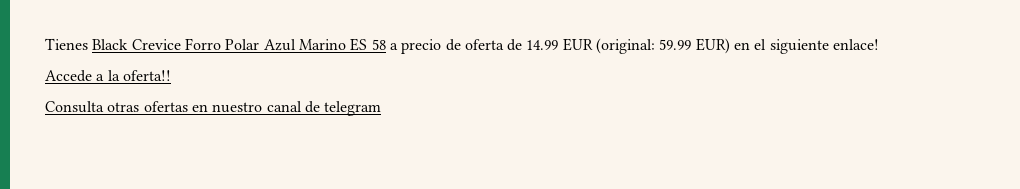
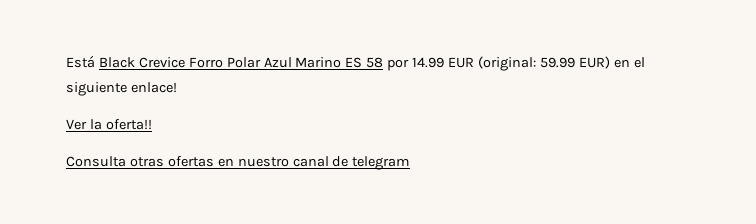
- Tienes Black Crevice Forro Polar Azul Marino ES 58 a precio de oferta de 14.99 EUR (original: 59.99 EUR) en el siguiente enlace!
+ Está Black Crevice Forro Polar Azul Marino ES 58 por 14.99 EUR (original: 59.99 EUR) en el siguiente enlace!
- Accede a la oferta!!
+ Ver la oferta!!

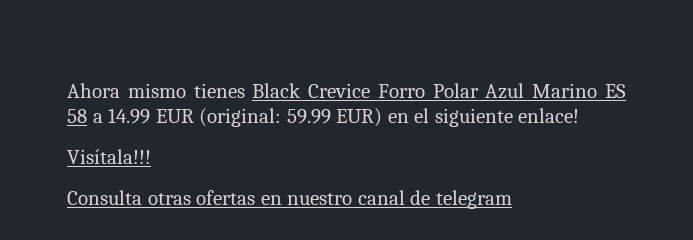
- Está Black Crevice Forro Polar Azul Marino ES 58 por 14.99 EUR (original: 59.99 EUR) en el siguiente enlace!
+ Ahora mismo tienes Black Crevice Forro Polar Azul Marino ES 58 a 14.99 EUR (original: 59.99 EUR) en el siguiente enlace!
- Ver la oferta!!
+ Visítala!!!

